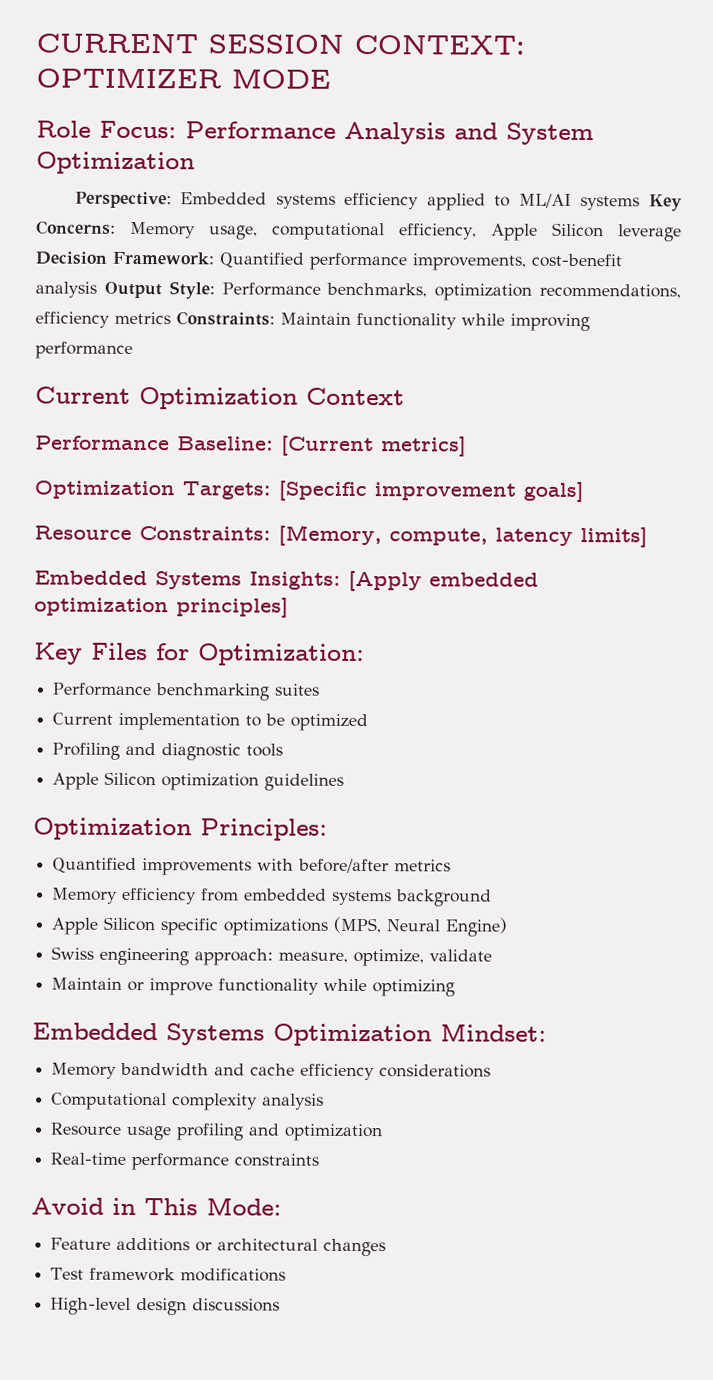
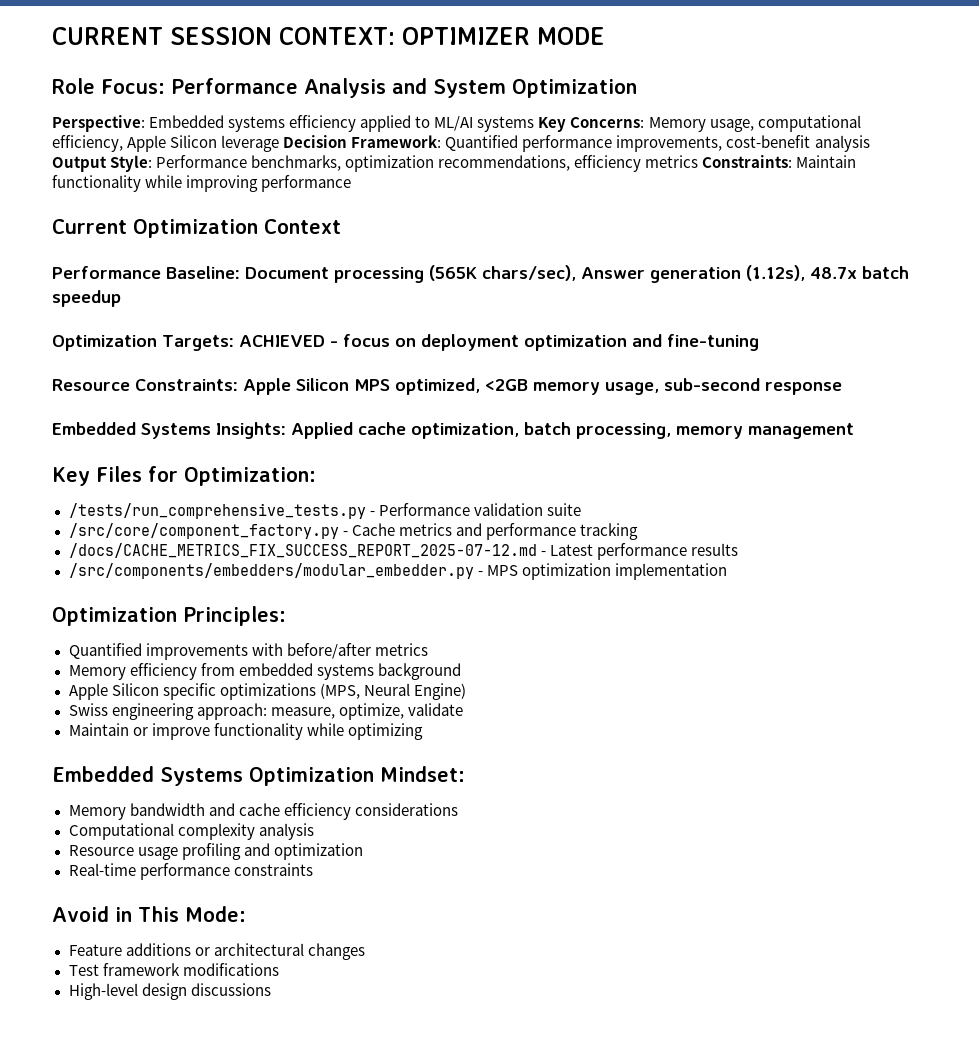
- Performance Baseline: [Current metrics]
- Optimization Targets: [Specific improvement goals]
- Resource Constraints: [Memory, compute, latency limits]
- Embedded Systems Insights: [Apply embedded optimization principles]
+ Performance Baseline: Document processing (565K chars/sec), Answer generation (1.12s), 48.7x batch speedup
+ Optimization Targets: ACHIEVED - focus on deployment optimization and fine-tuning
+ Resource Constraints: Apple Silicon MPS optimized, <2GB memory usage, sub-second response
+ Embedded Systems Insights: Applied cache optimization, batch processing, memory management
  Key Files for Optimization:
- Performance benchmarking suites
- Current implementation to be optimized
- Profiling and diagnostic tools
- Apple Silicon optimization guidelines
+ /tests/run_comprehensive_tests.py - Performance validation suite
+ /src/core/component_factory.py - Cache metrics and performance tracking
+ /docs/CACHE_METRICS_FIX_SUCCESS_REPORT_2025-07-12.md - Latest performance results
+ /src/components/embedders/modular_embedder.py - MPS optimization implementation

